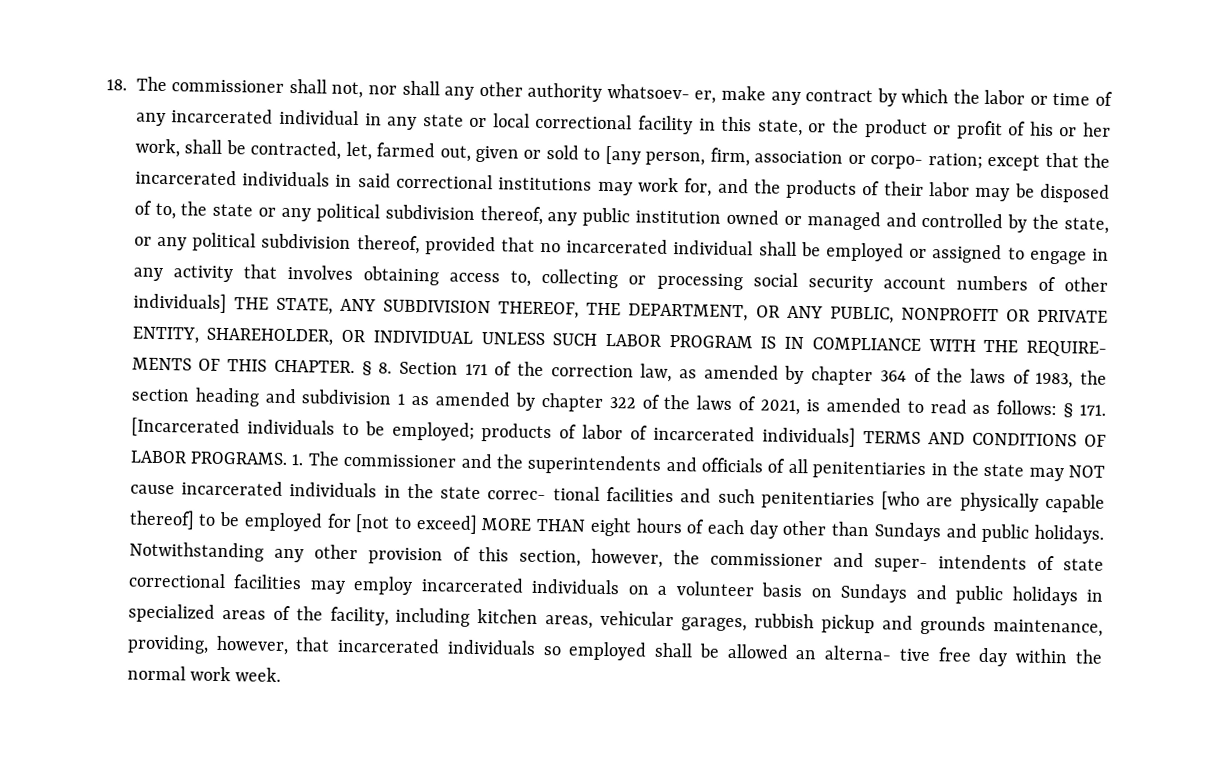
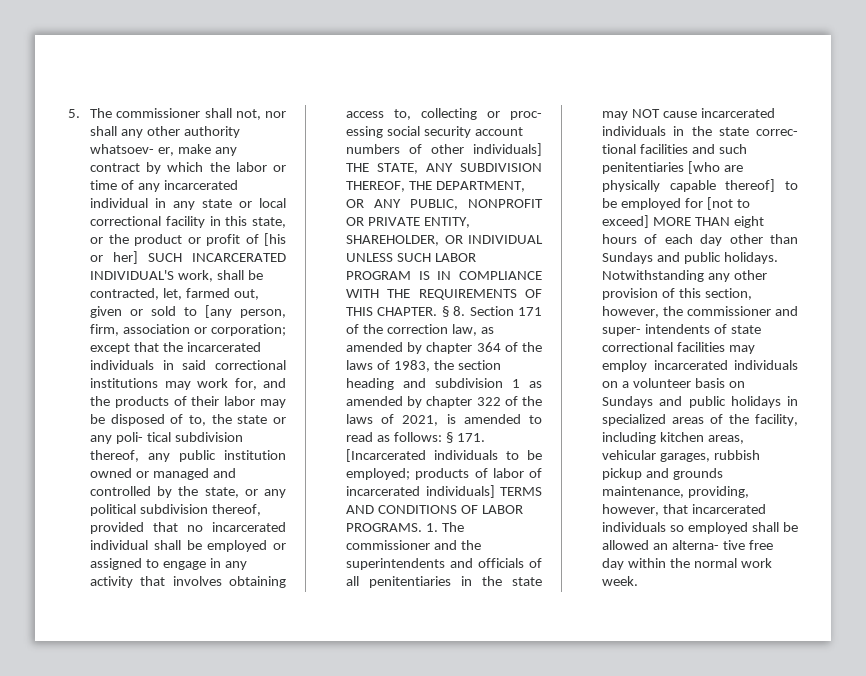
- 18. The commissioner shall not, nor shall any other authority whatsoev- er, make any contract by which the labor or time of any incarcerated individual in any state or local correctional facility in this state, or the product or profit of his or her work, shall be contracted, let, farmed out, given or sold to [any person, firm, association or corpo- ration;
+ 5. The commissioner shall not, nor shall any other authority whatsoev- er, make any contract by which the labor or time of any incarcerated individual in any state or local correctional facility in this state, or the product or profit of [his or her] SUCH INCARCERATED INDIVIDUAL'S work, shall be contracted, let, farmed out, given or sold to [any person, firm, association or corporation;
- except that the incarcerated individuals in said correctional institutions may work for, and the products of their labor may be disposed of to, the state or any political subdivision thereof, any public institution owned or managed and controlled by the state, or any political subdivision thereof, provided that no incarcerated individual shall be employed or assigned to engage in any activity that involves obtaining access to, collecting or processing social security account numbers of other individuals] THE STATE, ANY SUBDIVISION THEREOF, THE DEPARTMENT, OR ANY PUBLIC, NONPROFIT OR PRIVATE ENTITY, SHAREHOLDER, OR INDIVIDUAL UNLESS SUCH LABOR PROGRAM IS IN COMPLIANCE WITH THE REQUIRE- MENTS OF THIS CHAPTER.
+ except that the incarcerated individuals in said correctional institutions may work for, and the products of their labor may be disposed of to, the state or any poli- tical subdivision thereof, any public institution owned or managed and controlled by the state, or any political subdivision thereof, provided that no incarcerated individual shall be employed or assigned to engage in any activity that involves obtaining access to, collecting or proc- essing social security account numbers of other individuals] THE STATE, ANY SUBDIVISION THEREOF, THE DEPARTMENT, OR ANY PUBLIC, NONPROFIT OR PRIVATE ENTITY, SHAREHOLDER, OR INDIVIDUAL UNLESS SUCH LABOR PROGRAM IS IN COMPLIANCE WITH THE REQUIREMENTS OF THIS CHAPTER.

